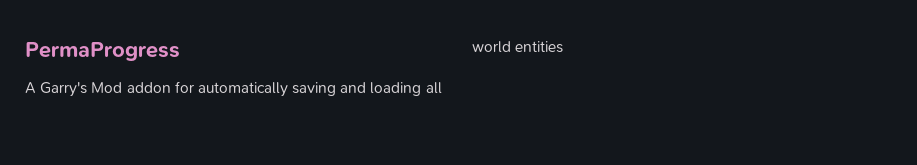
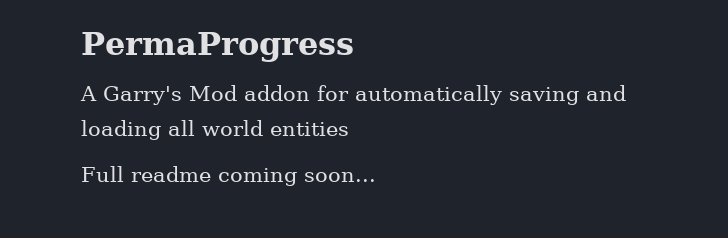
+ Full readme coming soon...

